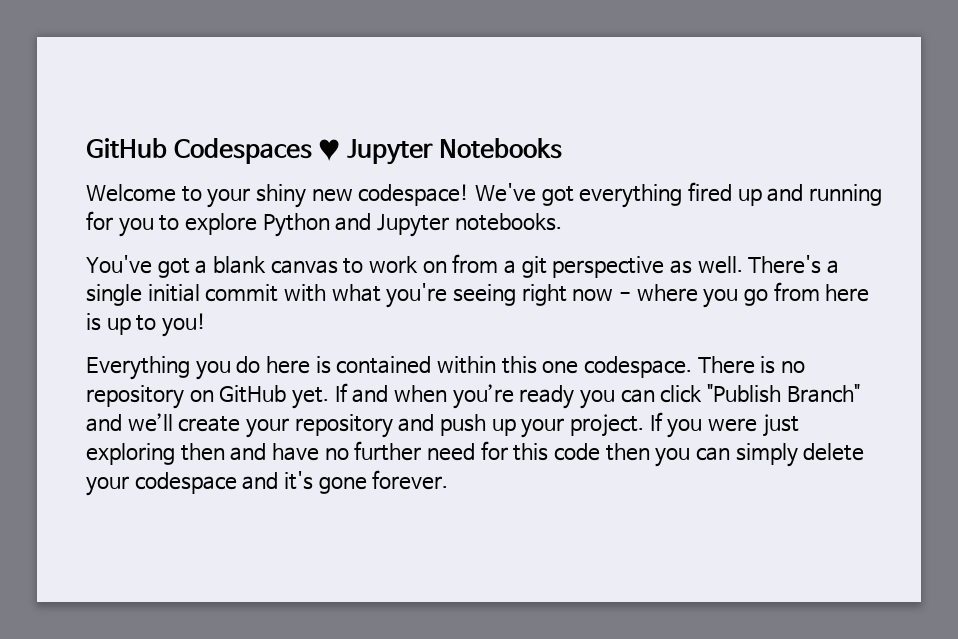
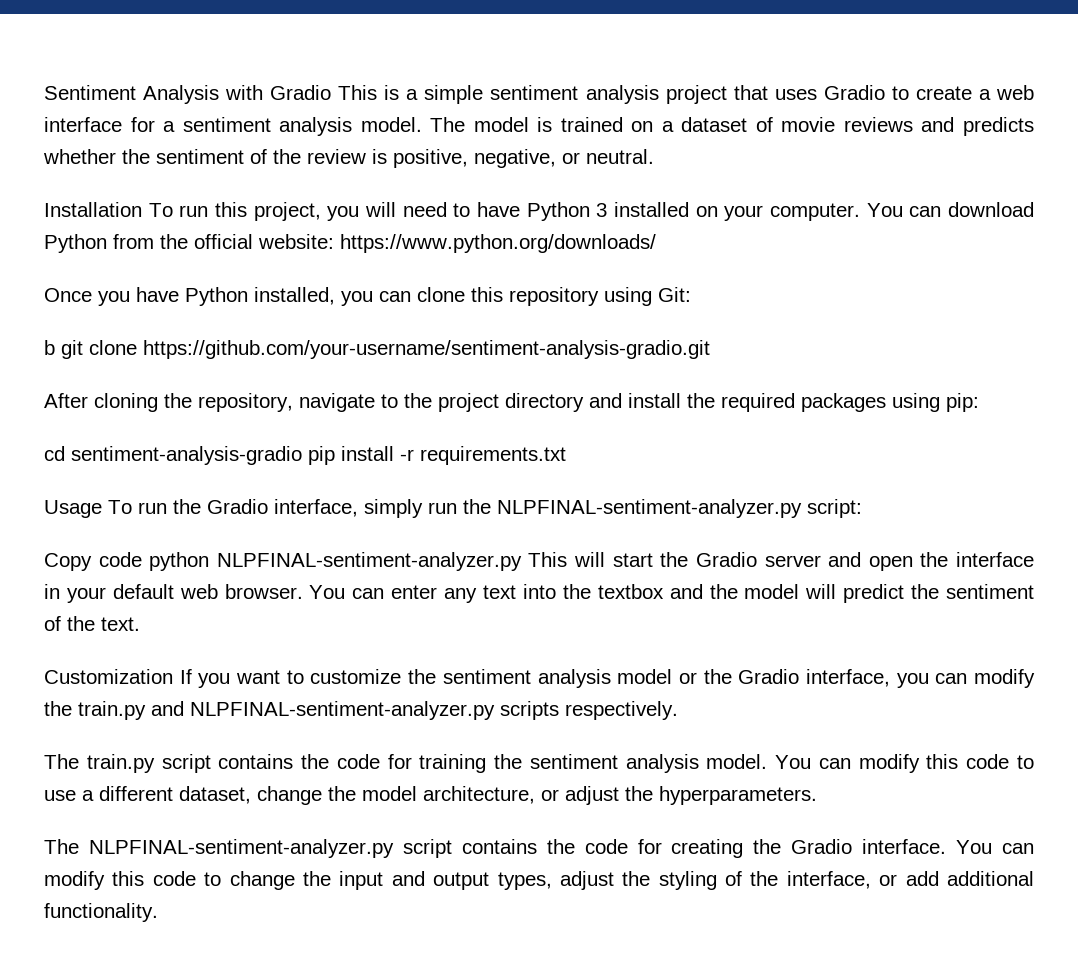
- GitHub Codespaces ♥ Jupyter Notebooks
- Welcome to your shiny new codespace! We've got everything fired up and running for you to explore Python and Jupyter notebooks.
- You've got a blank canvas to work on from a git perspective as well. There's a single initial commit with what you're seeing right now - where you go from here is up to you!
- Everything you do here is contained within this one codespace. There is no repository on GitHub yet. If and when you’re ready you can click "Publish Branch" and we’ll create your repository and push up your project. If you were just exploring then and have no further need for this code then you can simply delete your codespace and it's gone forever.
+ Sentiment Analysis with Gradio This is a simple sentiment analysis project that uses Gradio to create a web interface for a sentiment analysis model. The model is trained on a dataset of movie reviews and predicts whether the sentiment of the review is positive, negative, or neutral.
+ Installation To run this project, you will need to have Python 3 installed on your computer. You can download Python from the official website: https://www.python.org/downloads/
+ Once you have Python installed, you can clone this repository using Git:
+ b git clone https://github.com/your-username/sentiment-analysis-gradio.git
+ After cloning the repository, navigate to the project directory and install the required packages using pip:
+ cd sentiment-analysis-gradio pip install -r requirements.txt
+ Usage To run the Gradio interface, simply run the NLPFINAL-sentiment-analyzer.py script:
+ Copy code python NLPFINAL-sentiment-analyzer.py This will start the Gradio server and open the interface in your default web browser. You can enter any text into the textbox and the model will predict the sentiment of the text.
+ Customization If you want to customize the sentiment analysis model or the Gradio interface, you can modify the train.py and NLPFINAL-sentiment-analyzer.py scripts respectively.
+ The train.py script contains the code for training the sentiment analysis model. You can modify this code to use a different dataset, change the model architecture, or adjust the hyperparameters.
+ The NLPFINAL-sentiment-analyzer.py script contains the code for creating the Gradio interface. You can modify this code to change the input and output types, adjust the styling of the interface, or add additional functionality.

